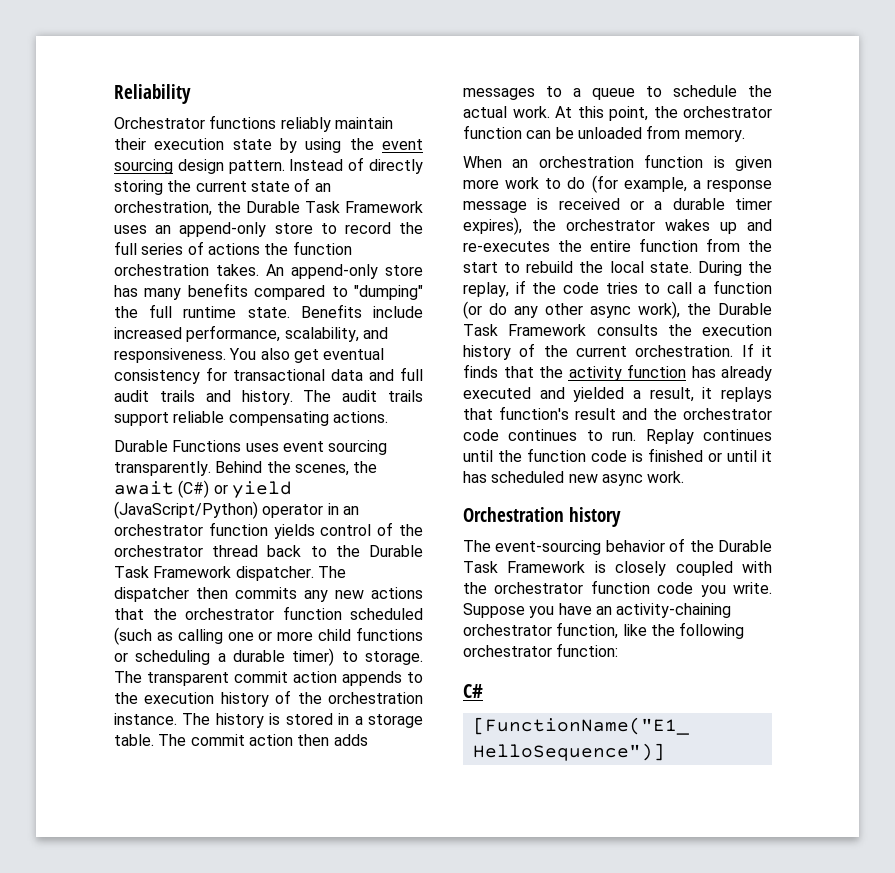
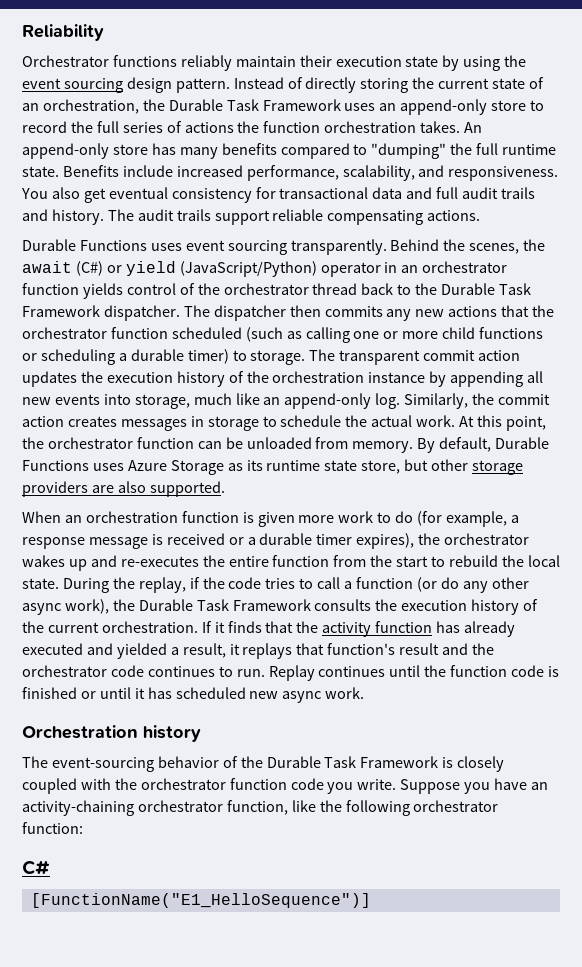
- The transparent commit action appends to the execution history of the orchestration instance. The history is stored in a storage table. The commit action then adds messages to a queue to schedule the actual work.
+ The transparent commit action updates the execution history of the orchestration instance by appending all new events into storage, much like an append-only log. Similarly, the commit action creates messages in storage to schedule the actual work.
+ By default, Durable Functions uses Azure Storage as its runtime state store, but other storage providers are also supported.

